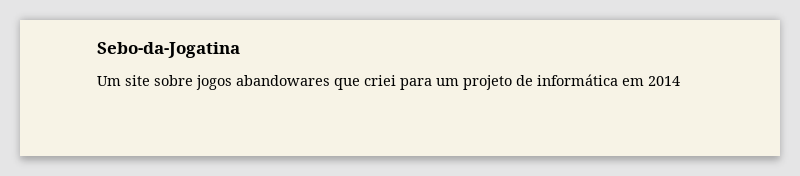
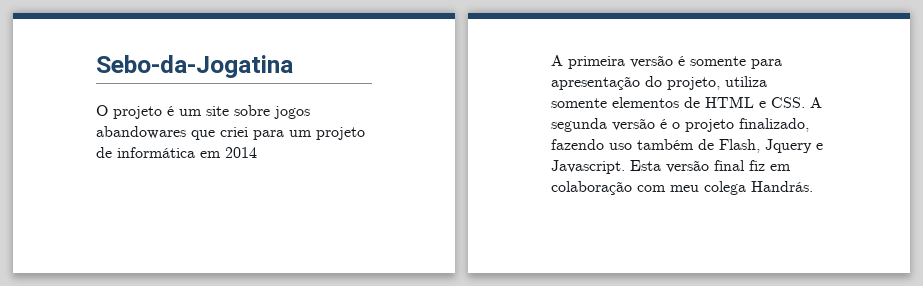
- Um site sobre jogos abandowares que criei para um projeto de informática em 2014
+ O projeto é um site sobre jogos abandowares que criei para um projeto de informática em 2014
+ A primeira versão é somente para apresentação do projeto, utiliza somente elementos de HTML e CSS. A segunda versão é o projeto finalizado, fazendo uso também de Flash, Jquery e Javascript. Esta versão final fiz em colaboração com meu colega Handrás.

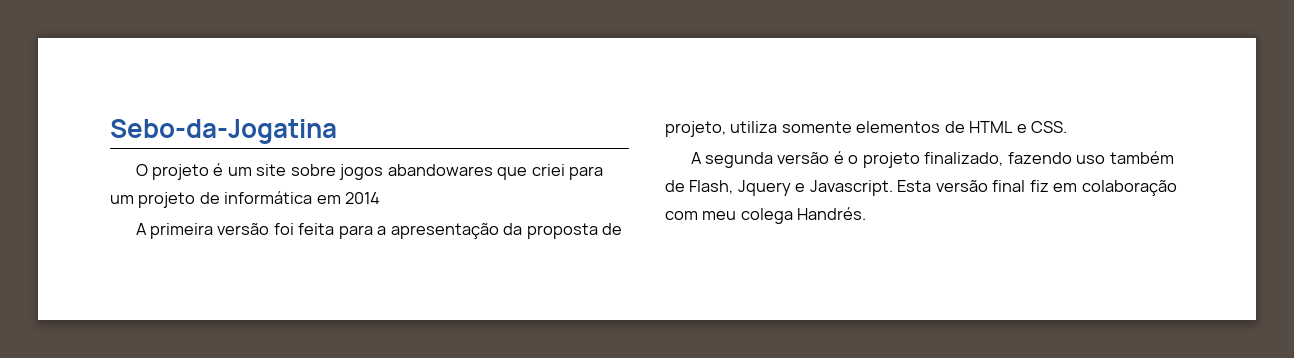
- A primeira versão é somente para apresentação do projeto, utiliza somente elementos de HTML e CSS. A segunda versão é o projeto finalizado, fazendo uso também de Flash, Jquery e Javascript.
+ A primeira versão foi feita para a apresentação da proposta de projeto, utiliza somente elementos de HTML e CSS.
+ A segunda versão é o projeto finalizado, fazendo uso também de Flash, Jquery e Javascript.
- Esta versão final fiz em colaboração com meu colega Handrás.
+ Esta versão final fiz em colaboração com meu colega Handrés.

